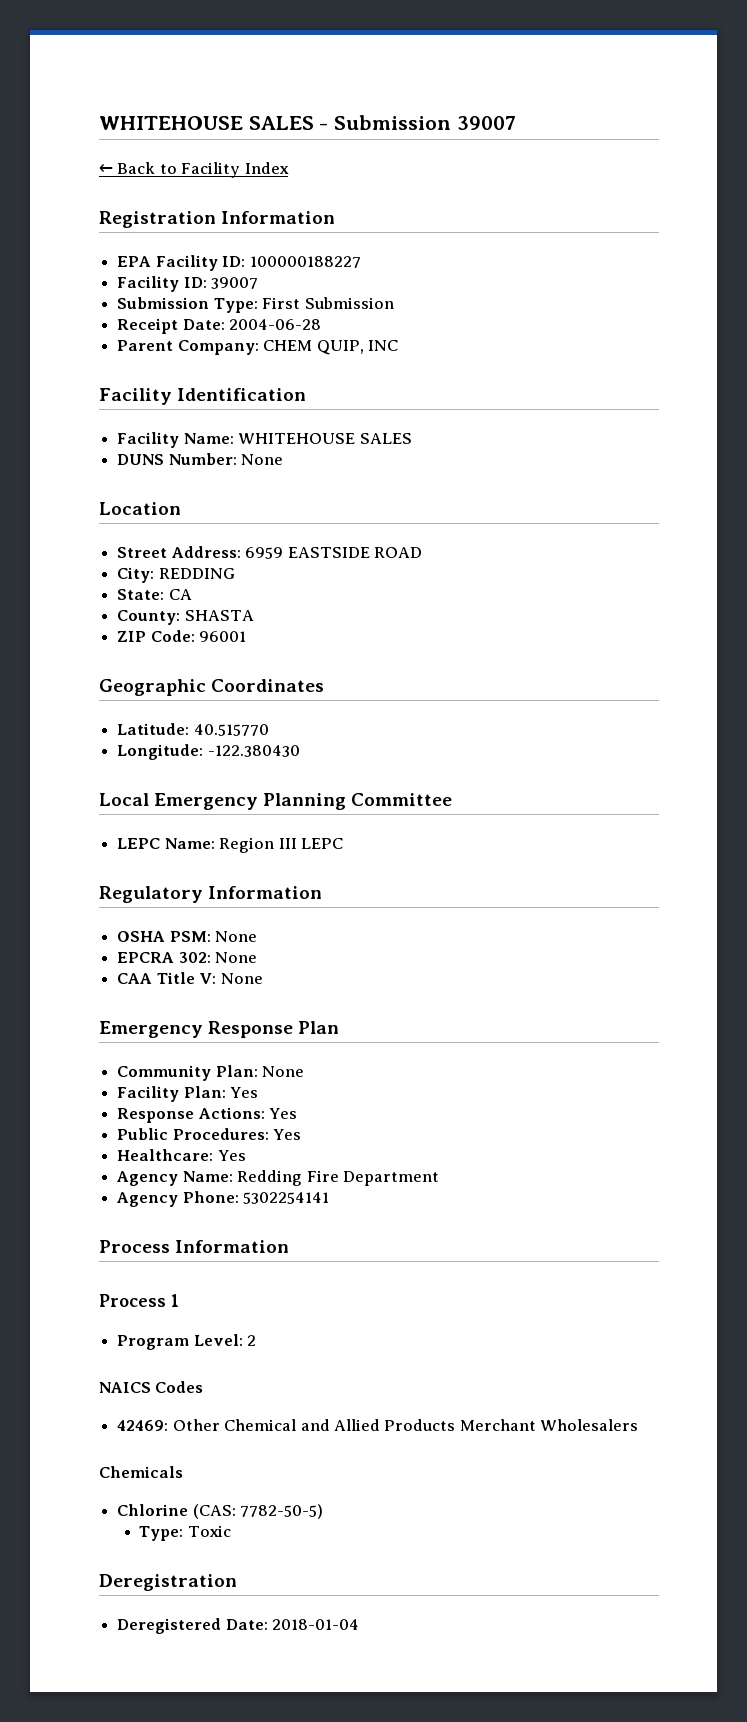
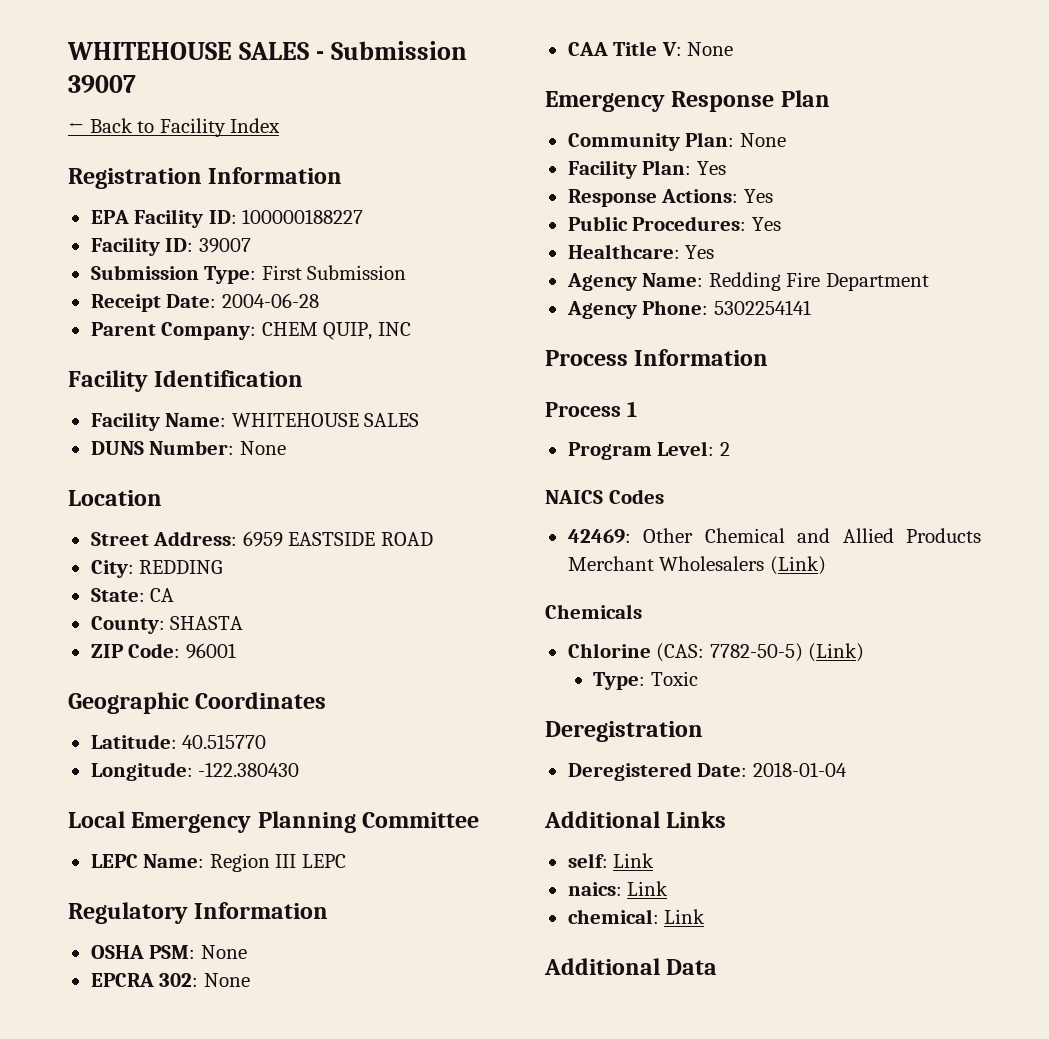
- 42469: Other Chemical and Allied Products Merchant Wholesalers
+ 42469: Other Chemical and Allied Products Merchant Wholesalers (Link)
- Chlorine (CAS: 7782-50-5)
+ Chlorine (CAS: 7782-50-5) (Link)
+ Additional Links
+ self: Link
+ naics: Link
+ chemical: Link
+ Additional Data

